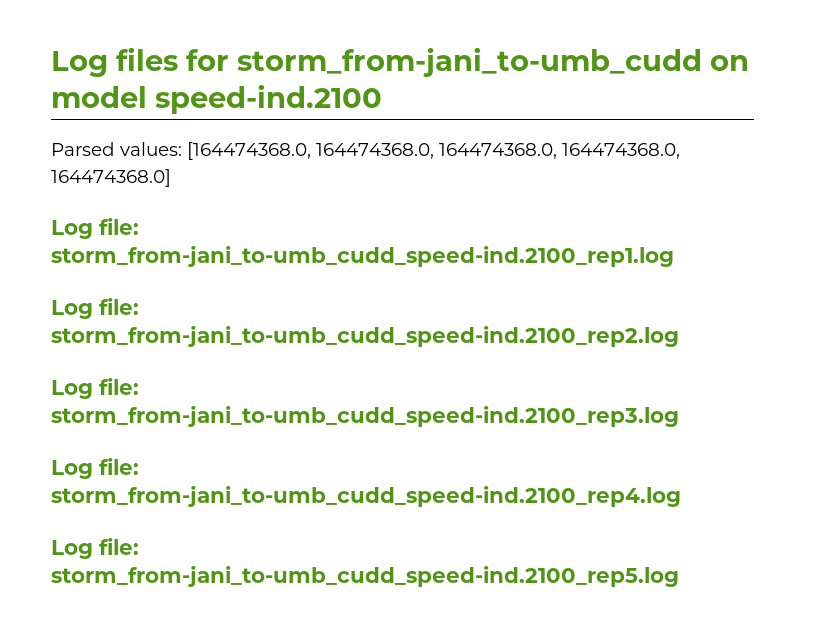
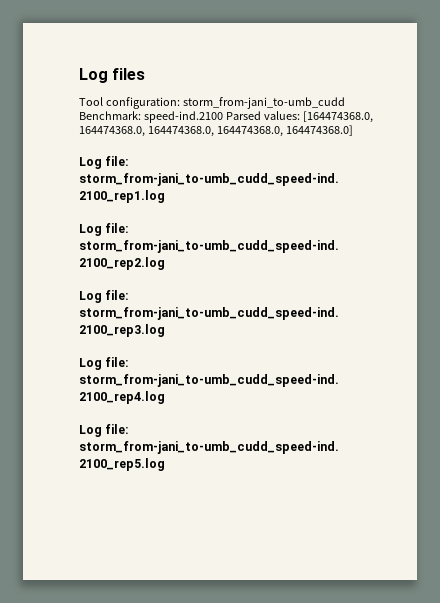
- Log files for storm_from-jani_to-umb_cudd on model speed-ind.2100
- Parsed values: [164474368.0, 164474368.0, 164474368.0, 164474368.0, 164474368.0]
+ Log files
+ Tool configuration: storm_from-jani_to-umb_cudd Benchmark: speed-ind.2100 Parsed values: [164474368.0, 164474368.0, 164474368.0, 164474368.0, 164474368.0]

